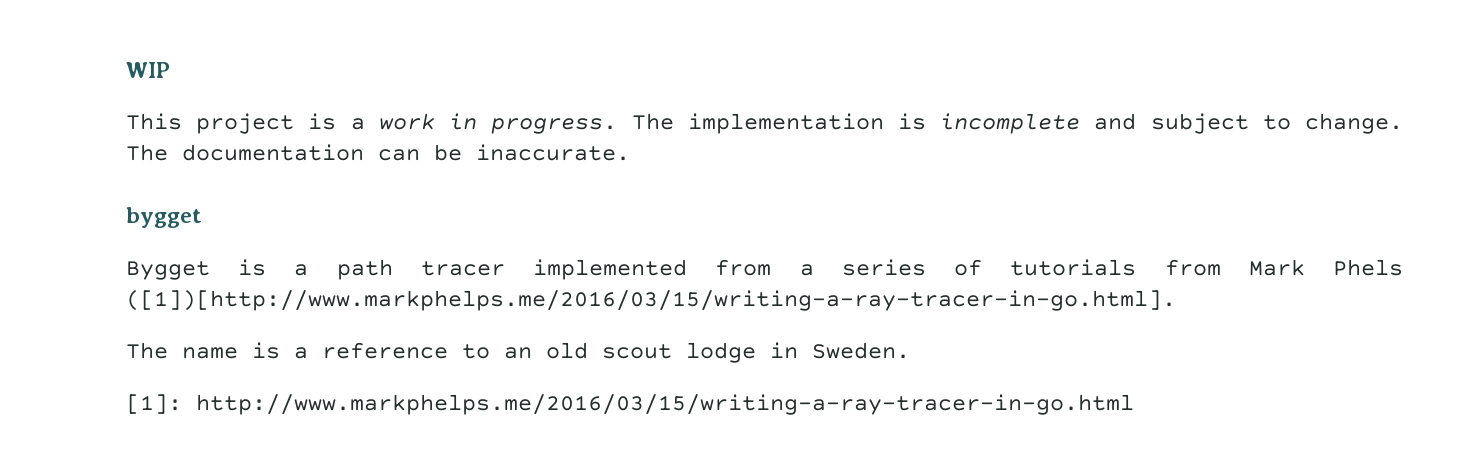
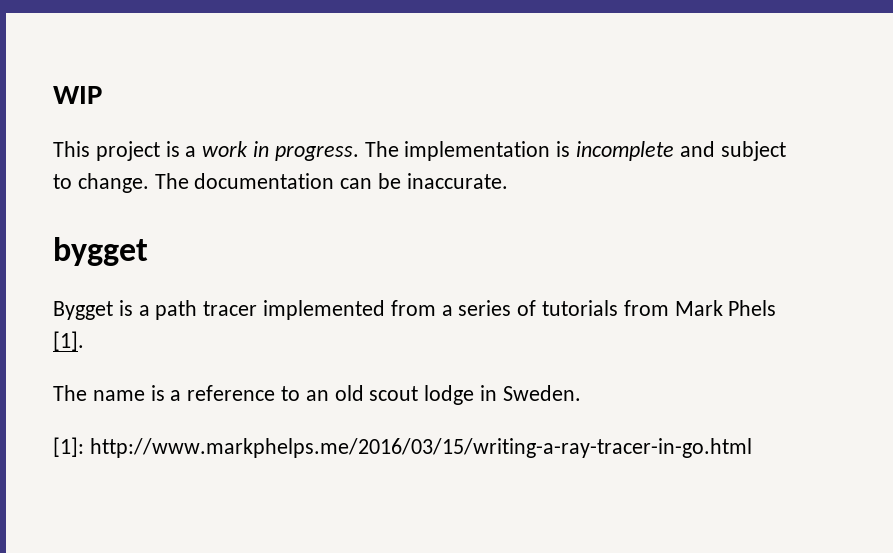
- Bygget is a path tracer implemented from a series of tutorials from Mark Phels ([1])[http://www.markphelps.me/2016/03/15/writing-a-ray-tracer-in-go.html].
+ Bygget is a path tracer implemented from a series of tutorials from Mark Phels [1].

